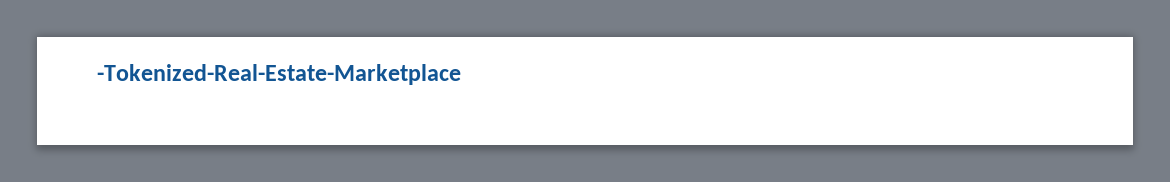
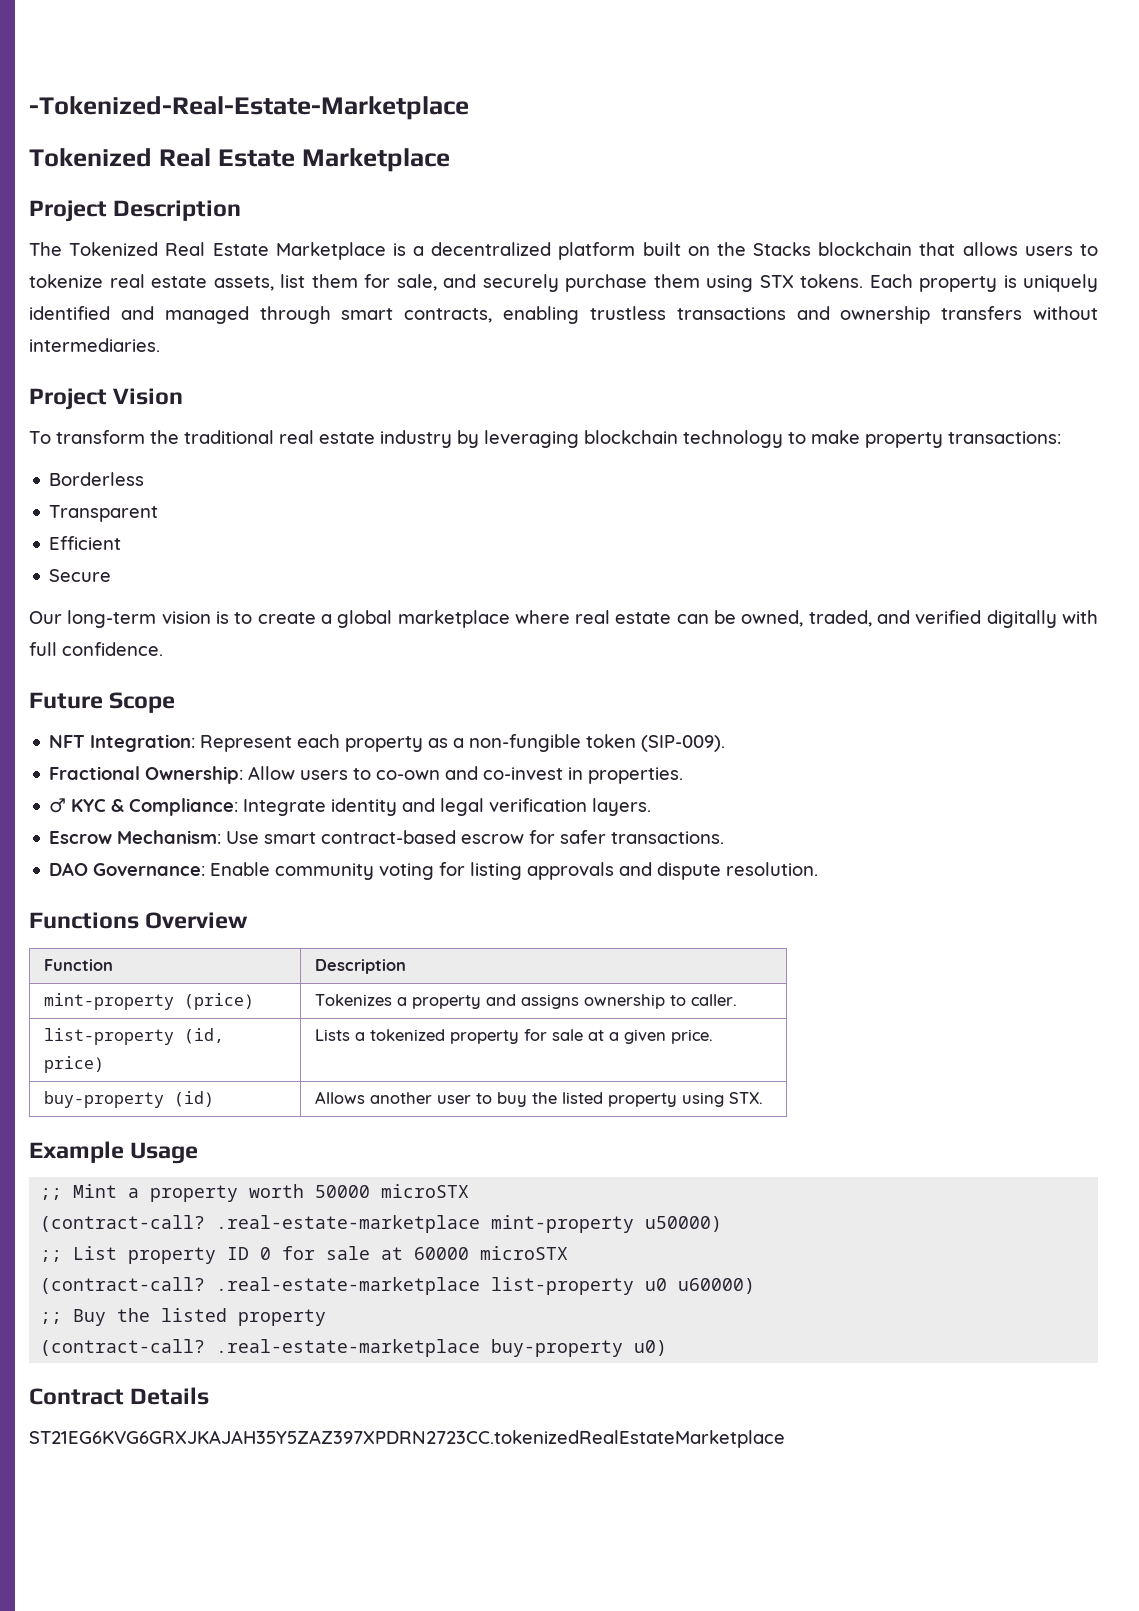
  -Tokenized-Real-Estate-Marketplace
+ Tokenized Real Estate Marketplace
+ Project Description
+ The Tokenized Real Estate Marketplace is a decentralized platform built on the Stacks blockchain that allows users to tokenize real estate assets, list them for sale, and securely purchase them using STX tokens. Each property is uniquely identified and managed through smart contracts, enabling trustless transactions and ownership transfers without intermediaries.
+ Project Vision
+ To transform the traditional real estate industry by leveraging blockchain technology to make property transactions:
+ Borderless
+ Transparent
+ Efficient
+ Secure
+ Our long-term vision is to create a global marketplace where real estate can be owned, traded, and verified digitally with full confidence.
+ Future Scope
+ NFT Integration: Represent each property as a non-fungible token (SIP-009).
+ Fractional Ownership: Allow users to co-own and co-invest in properties.
+ ♂ KYC & Compliance: Integrate identity and legal verification layers.
+ Escrow Mechanism: Use smart contract-based escrow for safer transactions.
+ DAO Governance: Enable community voting for listing approvals and dispute resolution.
+ Functions Overview
+ Function | Description
+ mint-property (price) | Tokenizes a property and assigns ownership to caller.
+ list-property (id, price) | Lists a tokenized property for sale at a given price.
+ buy-property (id) | Allows another user to buy the listed property using STX.
+ Example Usage
+ ;; Mint a property worth 50000 microSTX
+ (contract-call? .real-estate-marketplace mint-property u50000)
+ ;; List property ID 0 for sale at 60000 microSTX
+ (contract-call? .real-estate-marketplace list-property u0 u60000)
+ ;; Buy the listed property
+ (contract-call? .real-estate-marketplace buy-property u0)
+ Contract Details
+ ST21EG6KVG6GRXJKAJAH35Y5ZAZ397XPDRN2723CC.tokenizedRealEstateMarketplace

